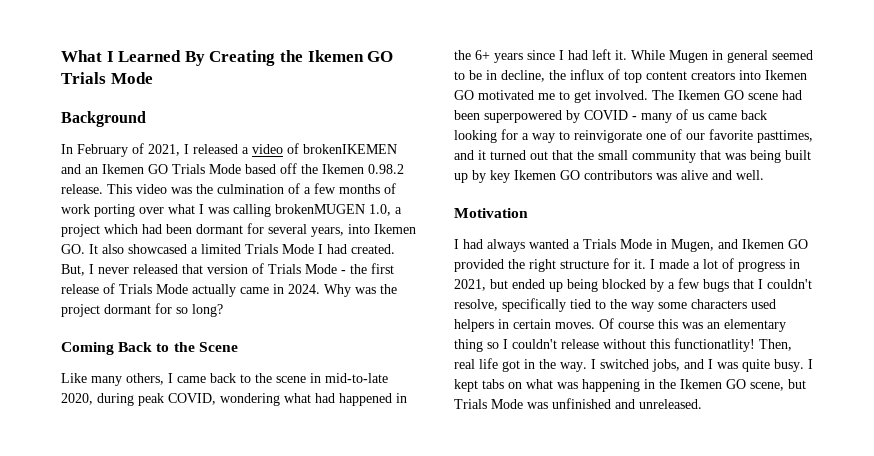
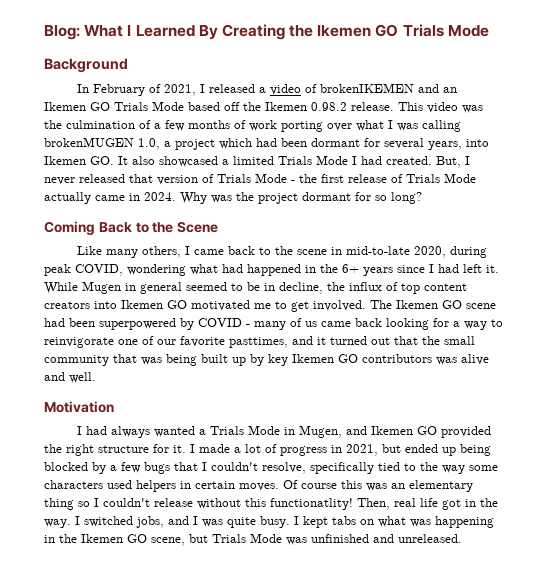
- What I Learned By Creating the Ikemen GO Trials Mode
+ Blog: What I Learned By Creating the Ikemen GO Trials Mode

